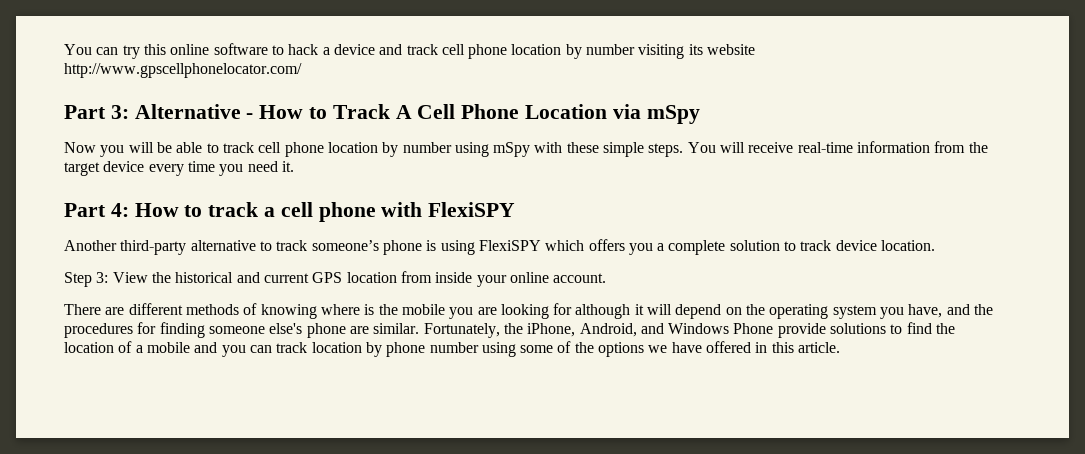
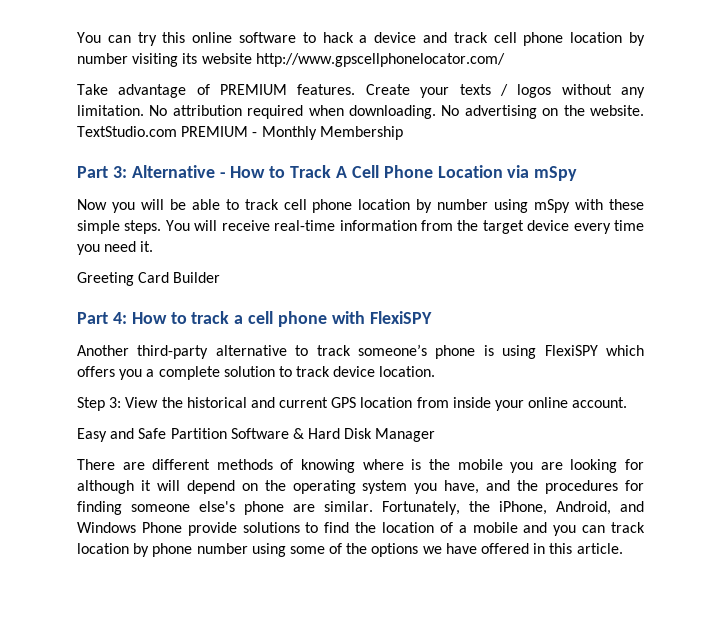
+ Take advantage of PREMIUM features. Create your texts / logos without any limitation. No attribution required when downloading. No advertising on the website. TextStudio.com PREMIUM - Monthly Membership
+ Greeting Card Builder
+ Easy and Safe Partition Software & Hard Disk Manager

